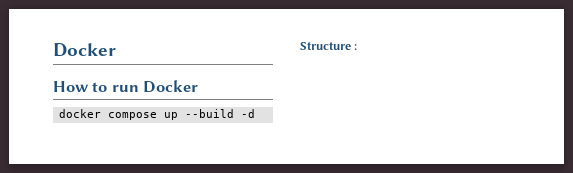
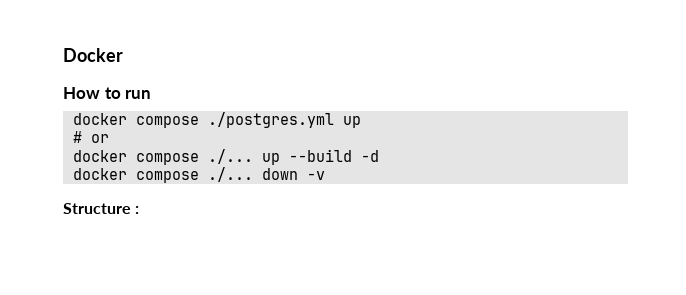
- How to run Docker
- docker compose up --build -d
+ How to run
+ docker compose ./postgres.yml up
+ # or
+ docker compose ./... up --build -d
+ docker compose ./... down -v

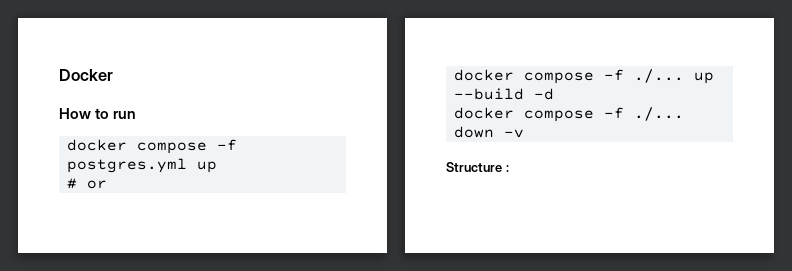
- docker compose ./postgres.yml up
+ docker compose -f postgres.yml up
- docker compose ./... up --build -d
+ docker compose -f ./... up --build -d
- docker compose ./... down -v
+ docker compose -f ./... down -v

